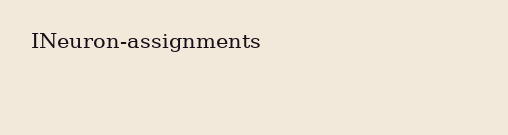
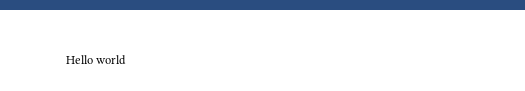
- INeuron-assignments
+ Hello world

